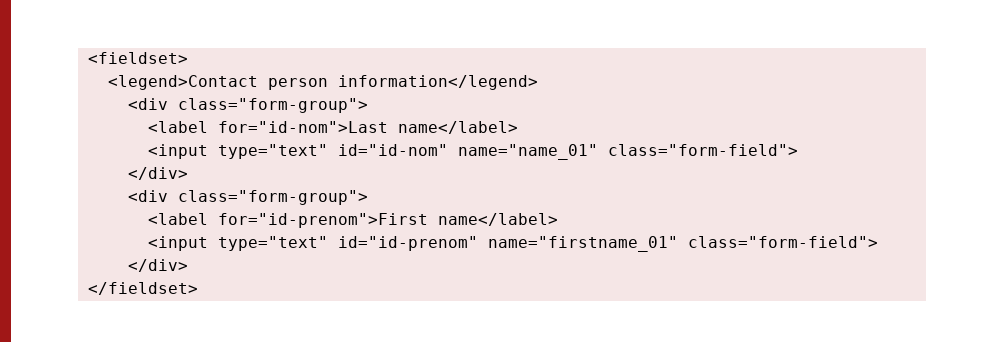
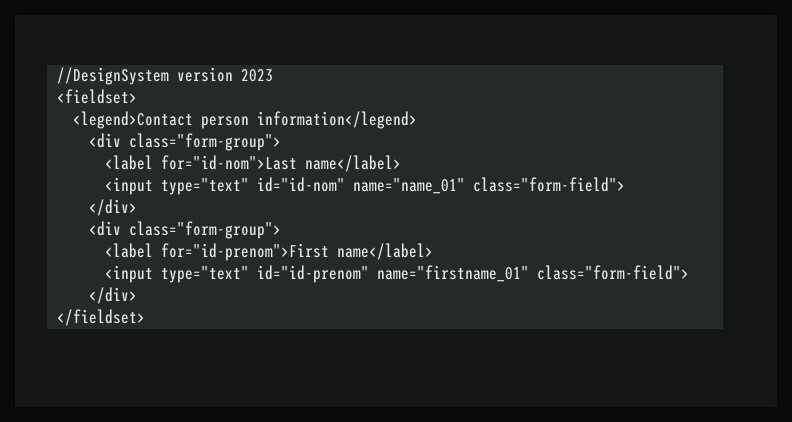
+ //DesignSystem version 2023

